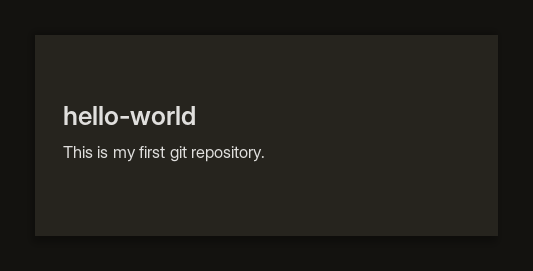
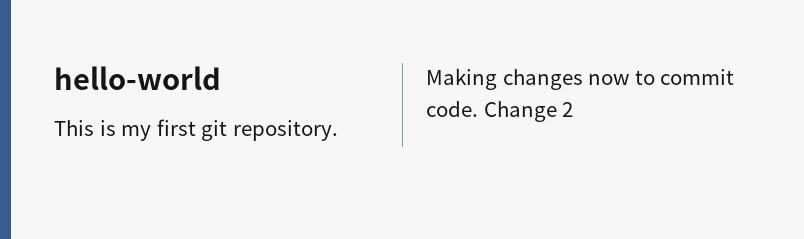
+ Making changes now to commit code. Change 2

